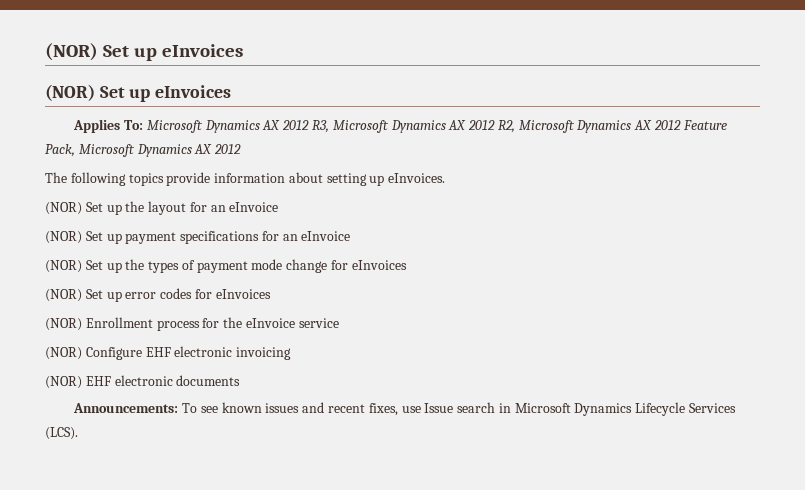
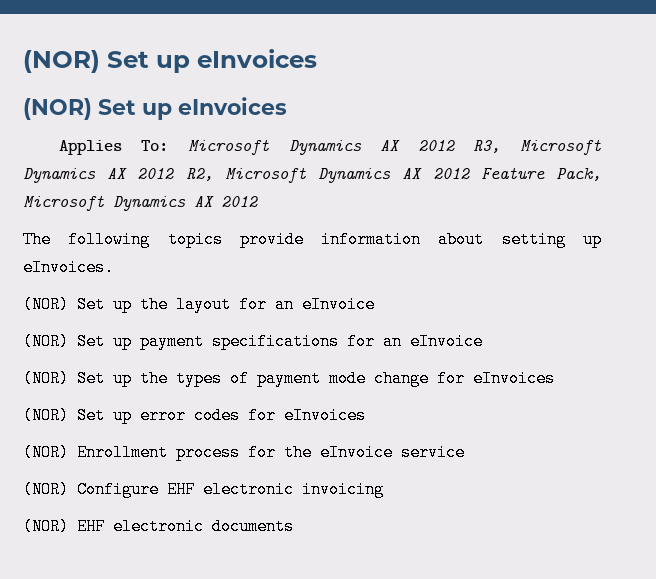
- Announcements: To see known issues and recent fixes, use Issue search in Microsoft Dynamics Lifecycle Services (LCS).

